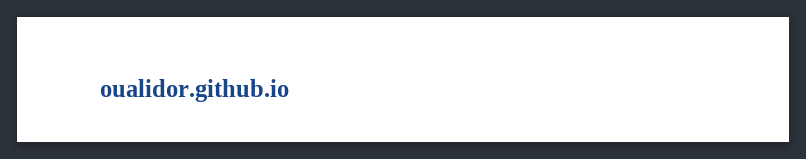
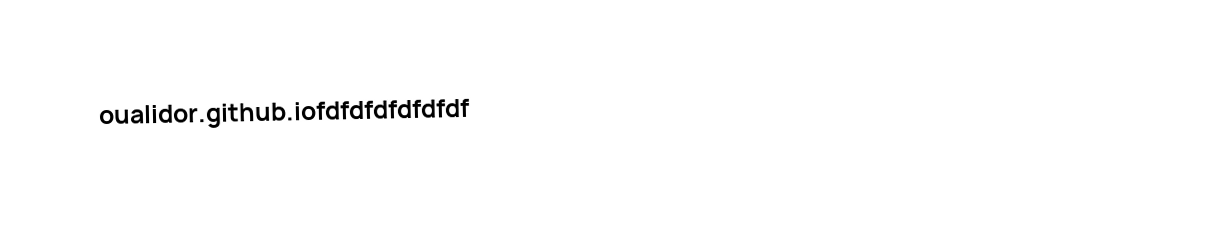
- oualidor.github.io
+ oualidor.github.iofdfdfdfdfdfdf

